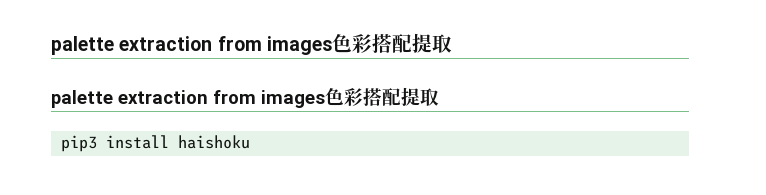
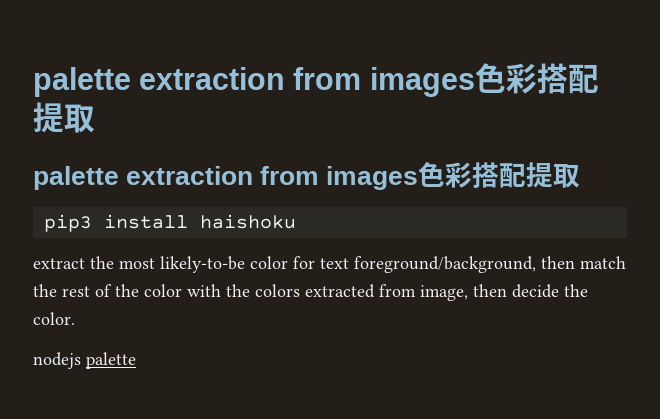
+ extract the most likely-to-be color for text foreground/background, then match the rest of the color with the colors extracted from image, then decide the color.
+ nodejs palette

